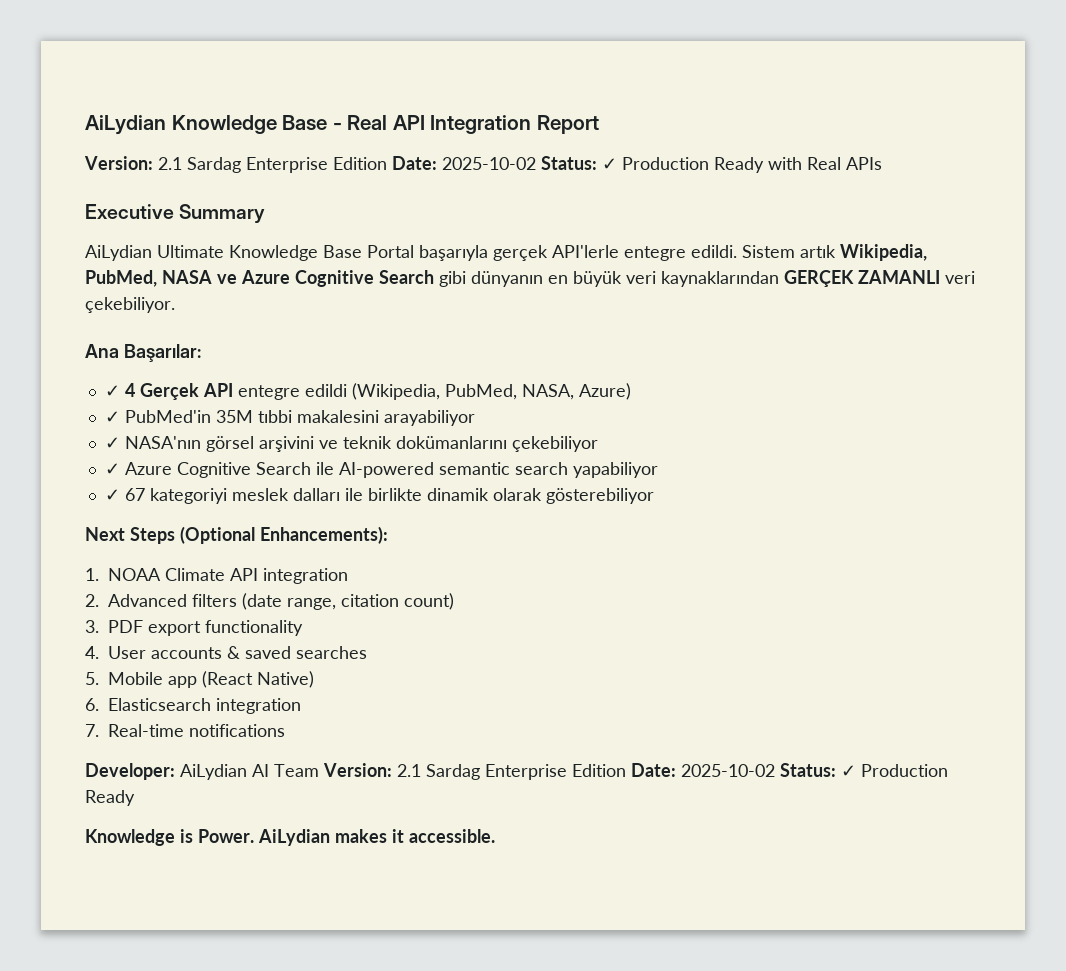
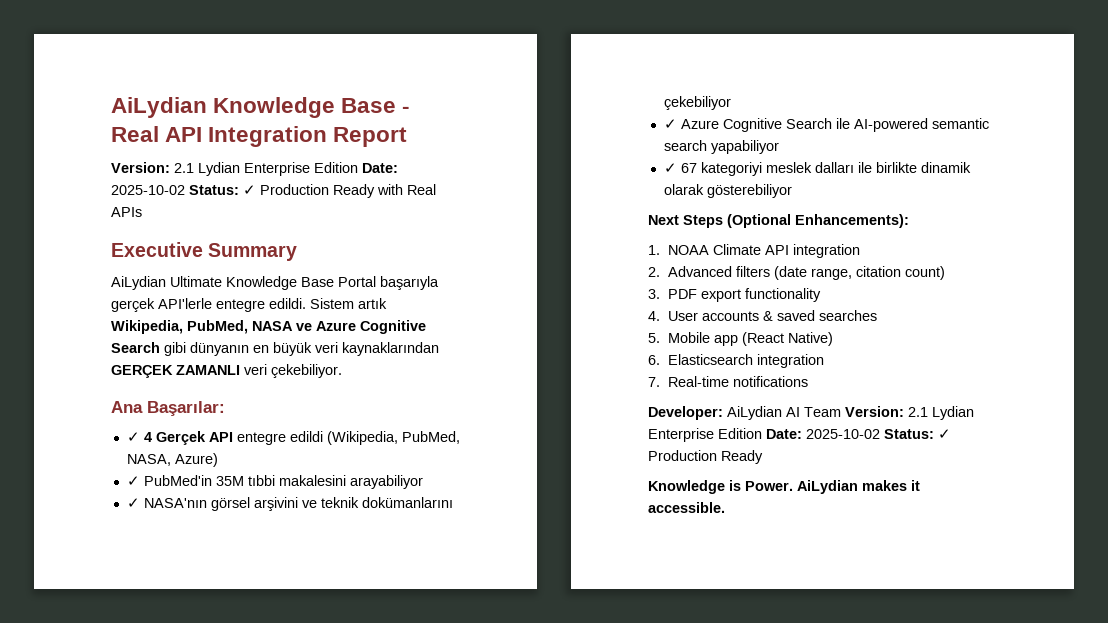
- Version: 2.1 Sardag Enterprise Edition Date: 2025-10-02 Status: ✓ Production Ready with Real APIs
+ Version: 2.1 Lydian Enterprise Edition Date: 2025-10-02 Status: ✓ Production Ready with Real APIs
- Developer: AiLydian AI Team Version: 2.1 Sardag Enterprise Edition Date: 2025-10-02 Status: ✓ Production Ready
+ Developer: AiLydian AI Team Version: 2.1 Lydian Enterprise Edition Date: 2025-10-02 Status: ✓ Production Ready

